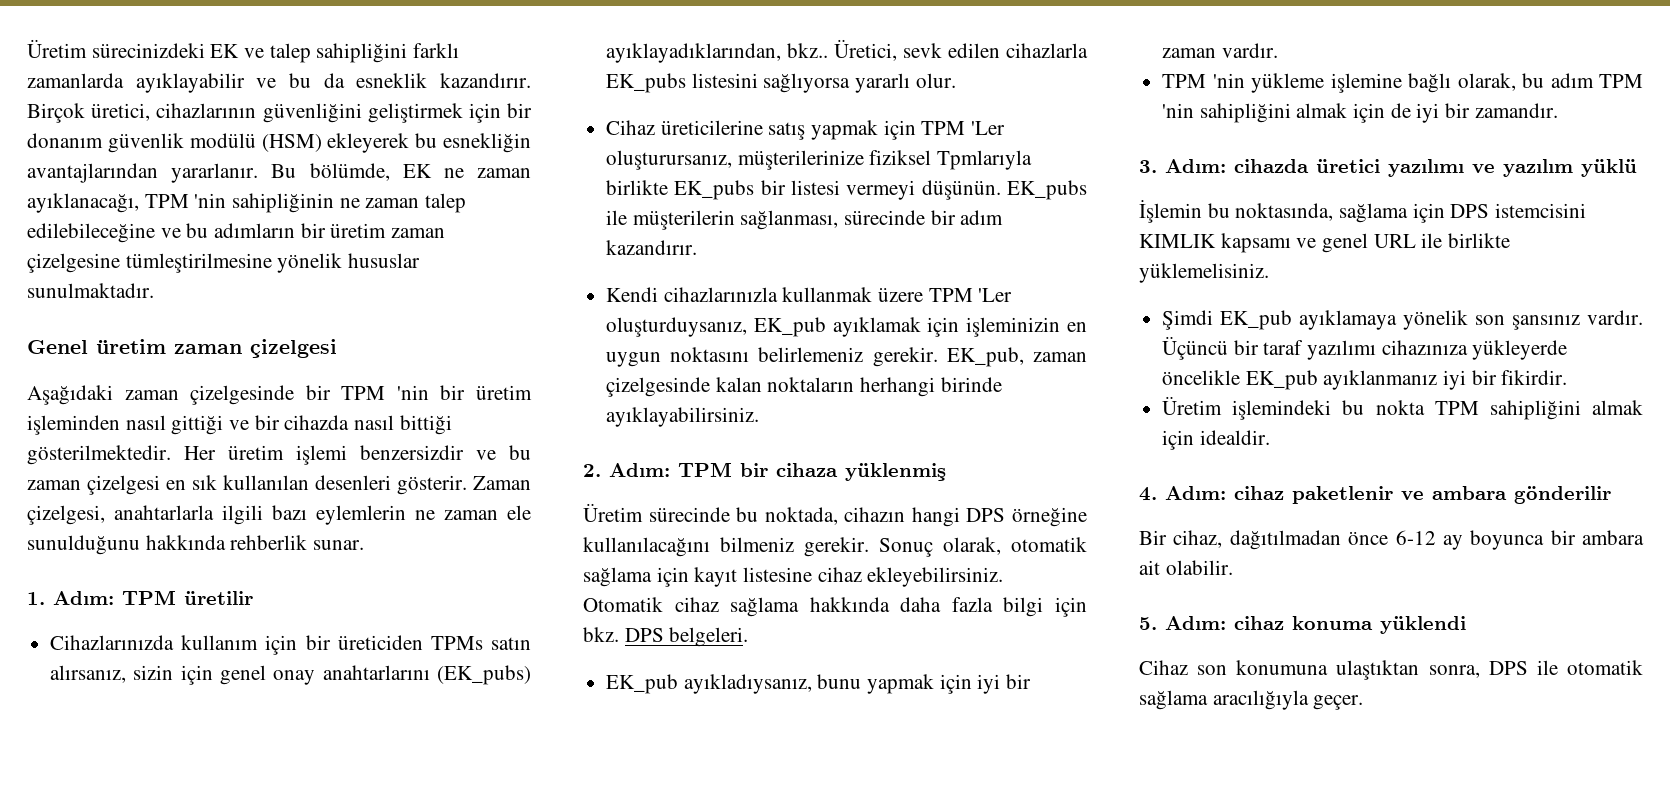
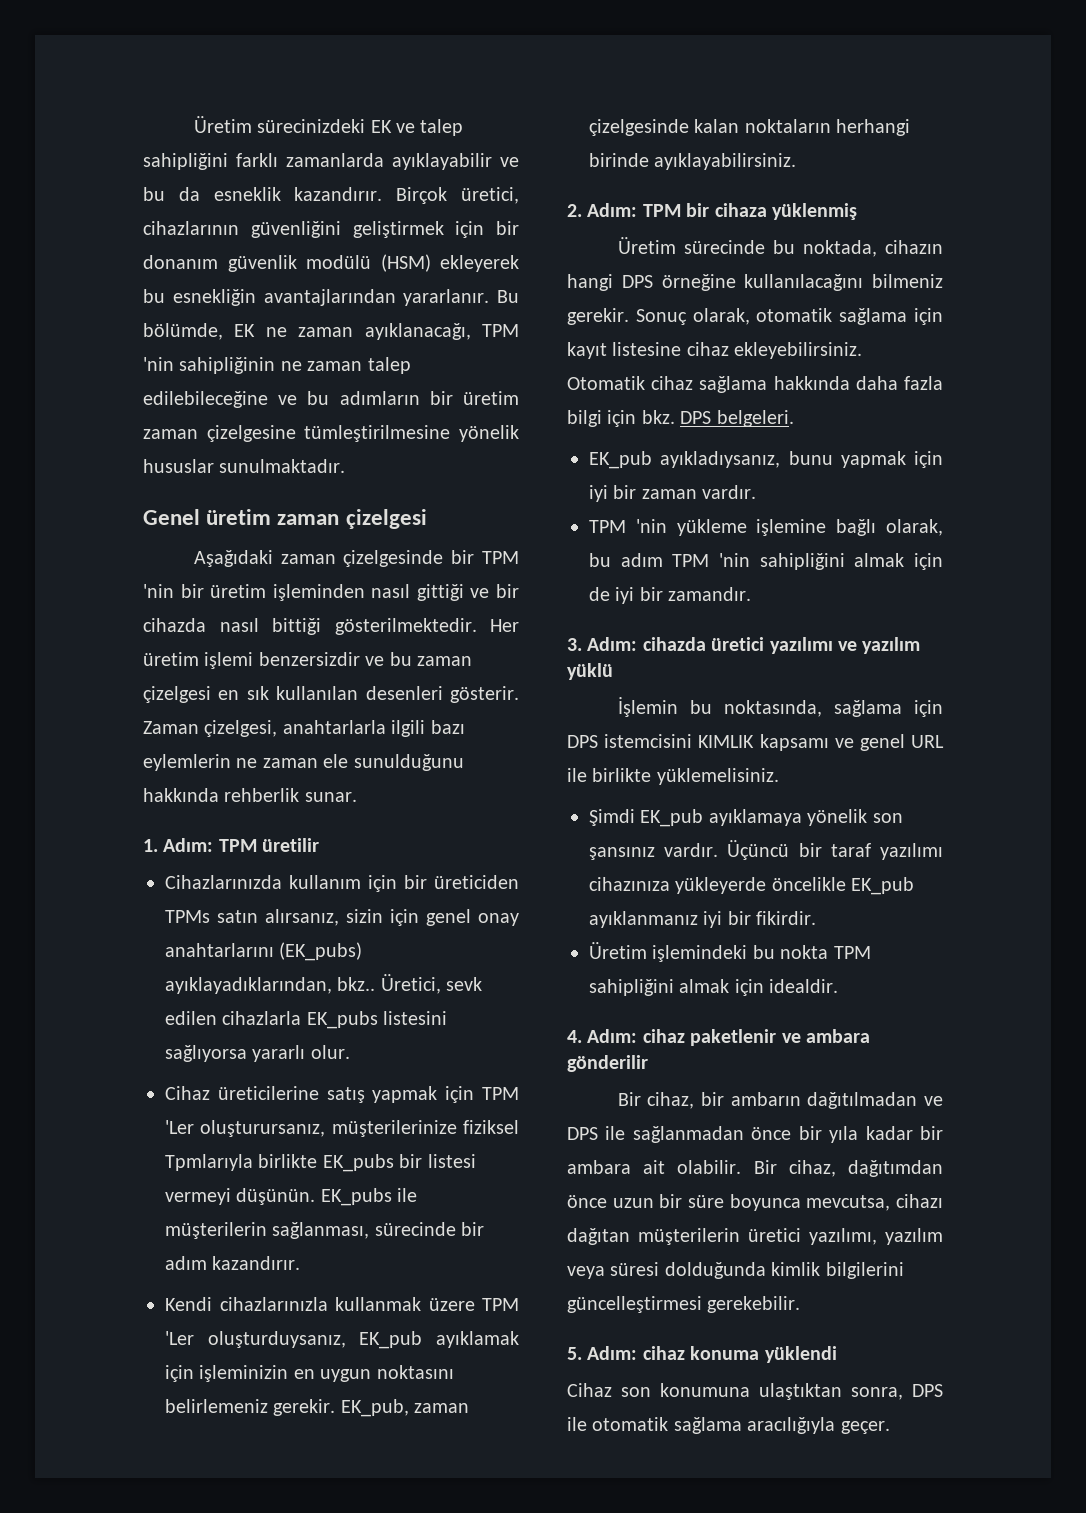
- Bir cihaz, dağıtılmadan önce 6-12 ay boyunca bir ambara ait olabilir.
+ Bir cihaz, bir ambarın dağıtılmadan ve DPS ile sağlanmadan önce bir yıla kadar bir ambara ait olabilir. Bir cihaz, dağıtımdan önce uzun bir süre boyunca mevcutsa, cihazı dağıtan müşterilerin üretici yazılımı, yazılım veya süresi dolduğunda kimlik bilgilerini güncelleştirmesi gerekebilir.

